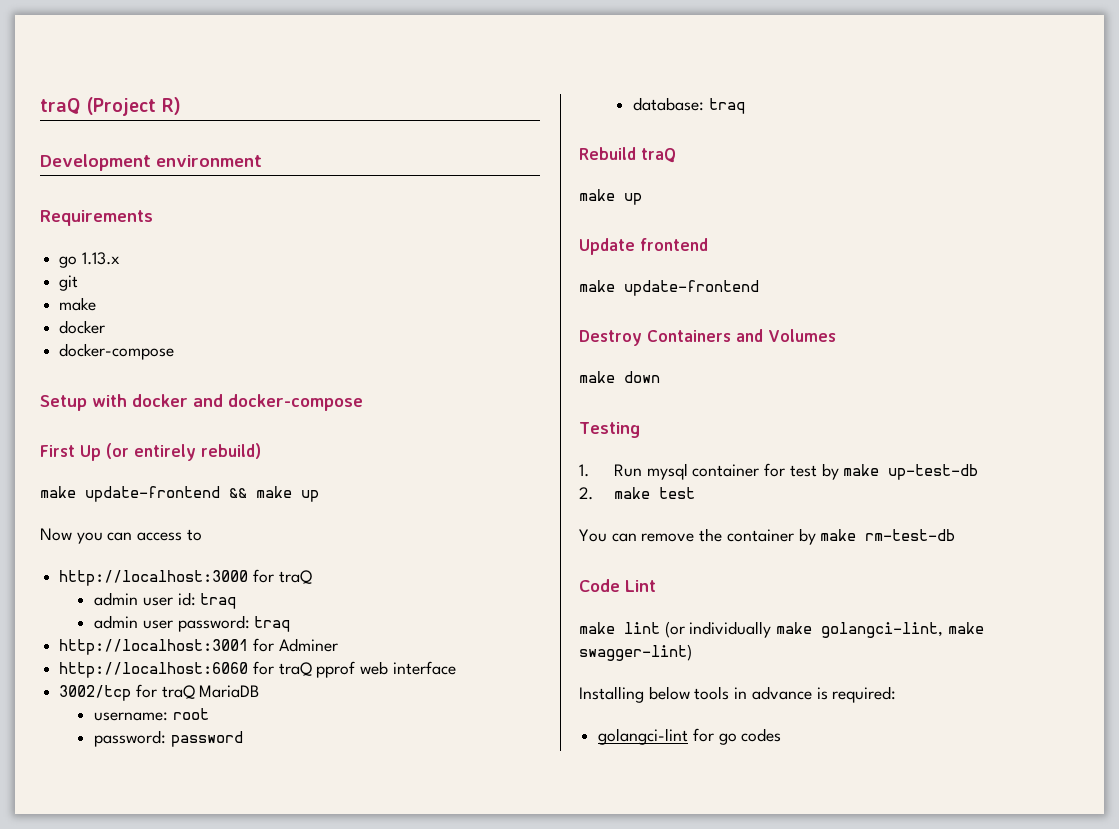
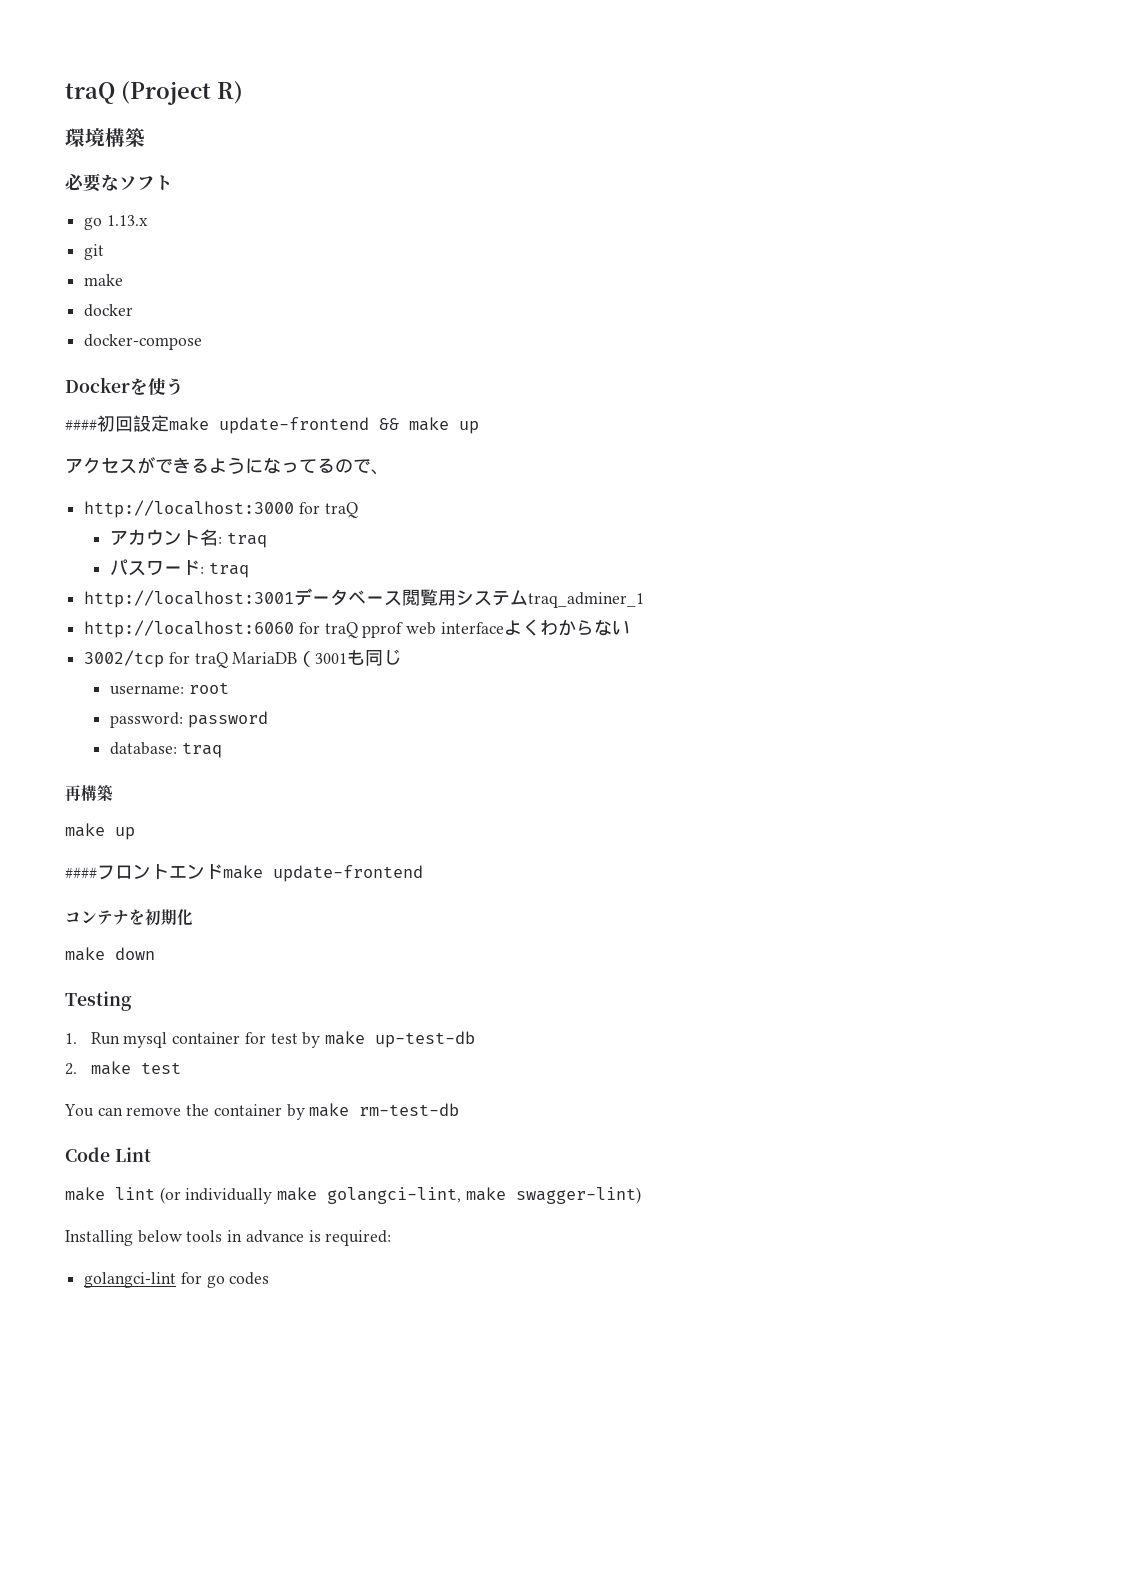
- Development environment
- Requirements
+ 環境構築
+ 必要なソフト
- Setup with docker and docker-compose
- First Up (or entirely rebuild)
- make update-frontend && make up
+ Dockerを使う
+ ####初回設定make update-frontend && make up
- Now you can access to
+ アクセスができるようになってるので、
  http://localhost:3000 for traQ
- admin user id: traq
- admin user password: traq
- http://localhost:3001 for Adminer
+ アカウント名: traq
+ パスワード: traq
+ http://localhost:3001データベース閲覧用システムtraq_adminer_1
- http://localhost:6060 for traQ pprof web interface
+ http://localhost:6060 for traQ pprof web interfaceよくわからない
- 3002/tcp for traQ MariaDB
+ 3002/tcp for traQ MariaDB（3001も同じ
- Rebuild traQ
+ 再構築
  make up
- Update frontend
- make update-frontend
- Destroy Containers and Volumes
+ ####フロントエンドmake update-frontend
+ コンテナを初期化

